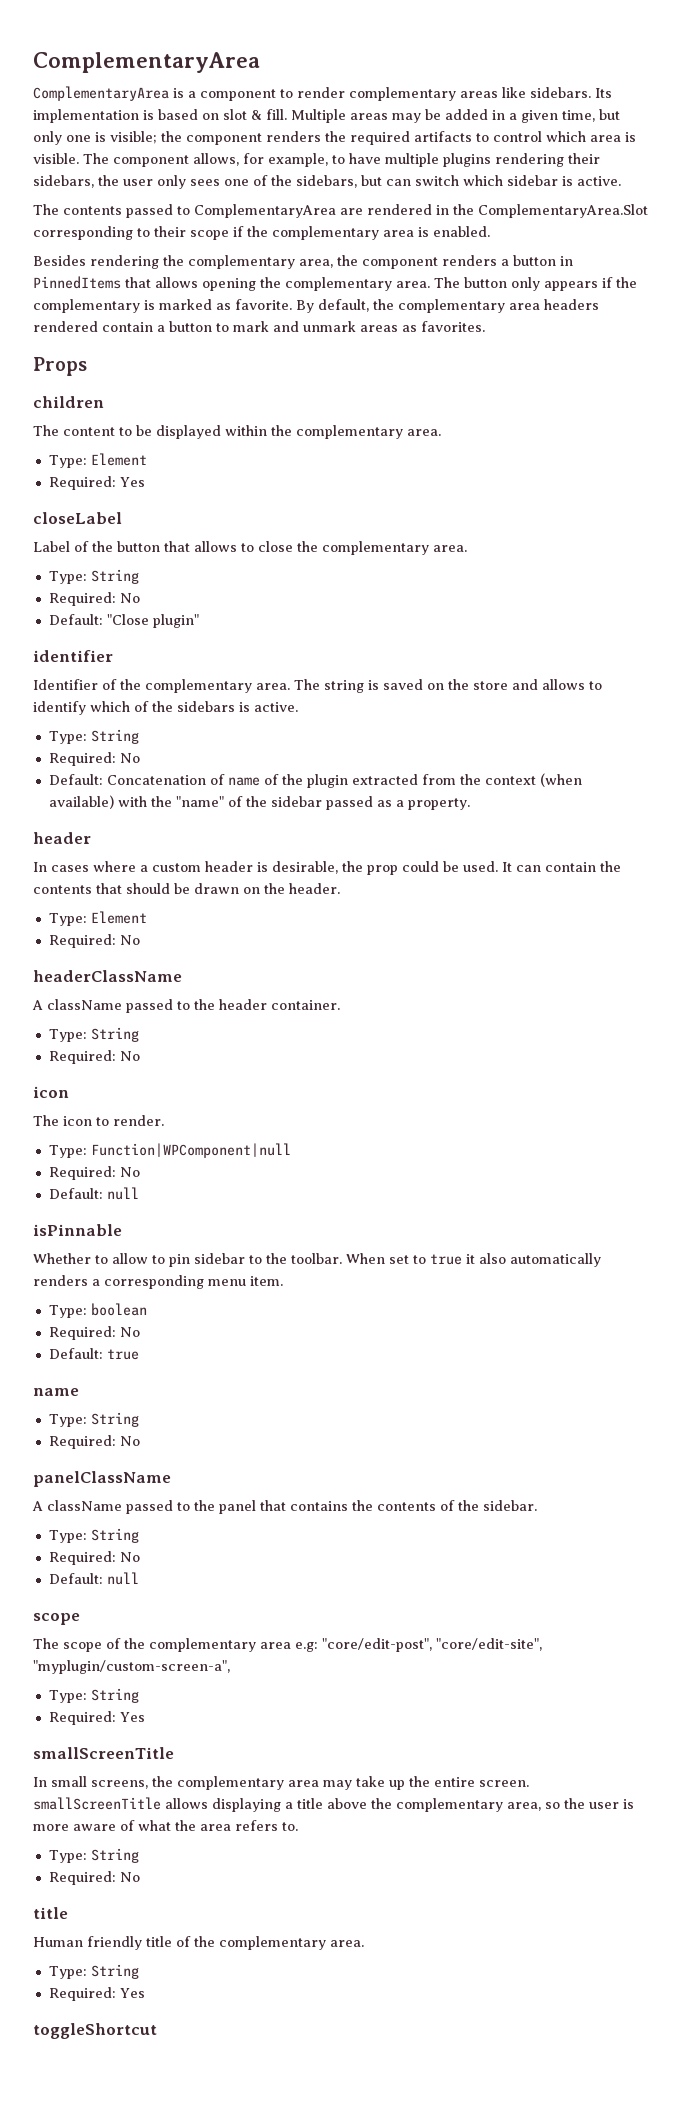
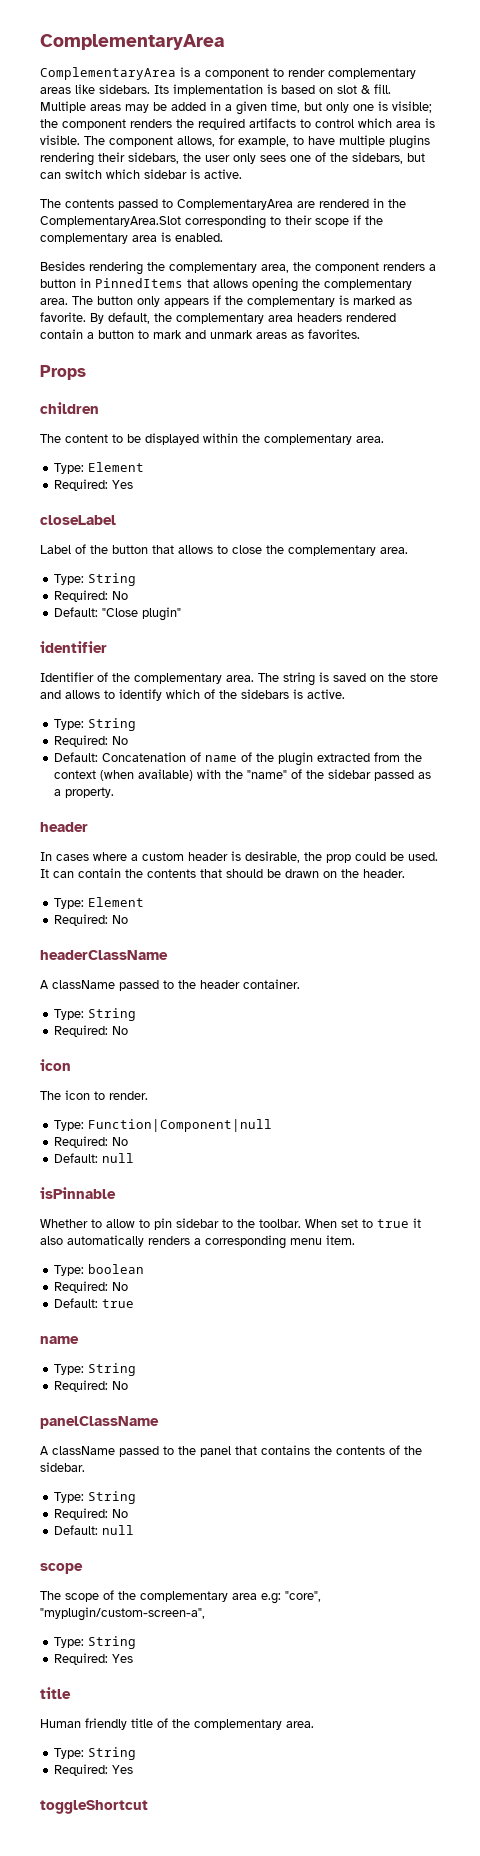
- Type: Function|WPComponent|null
+ Type: Function|Component|null
- The scope of the complementary area e.g: "core/edit-post", "core/edit-site", "myplugin/custom-screen-a",
+ The scope of the complementary area e.g: "core", "myplugin/custom-screen-a",
  Type: String
  Required: Yes
- smallScreenTitle
- In small screens, the complementary area may take up the entire screen. smallScreenTitle allows displaying a title above the complementary area, so the user is more aware of what the area refers to.
- Type: String
- Required: No

